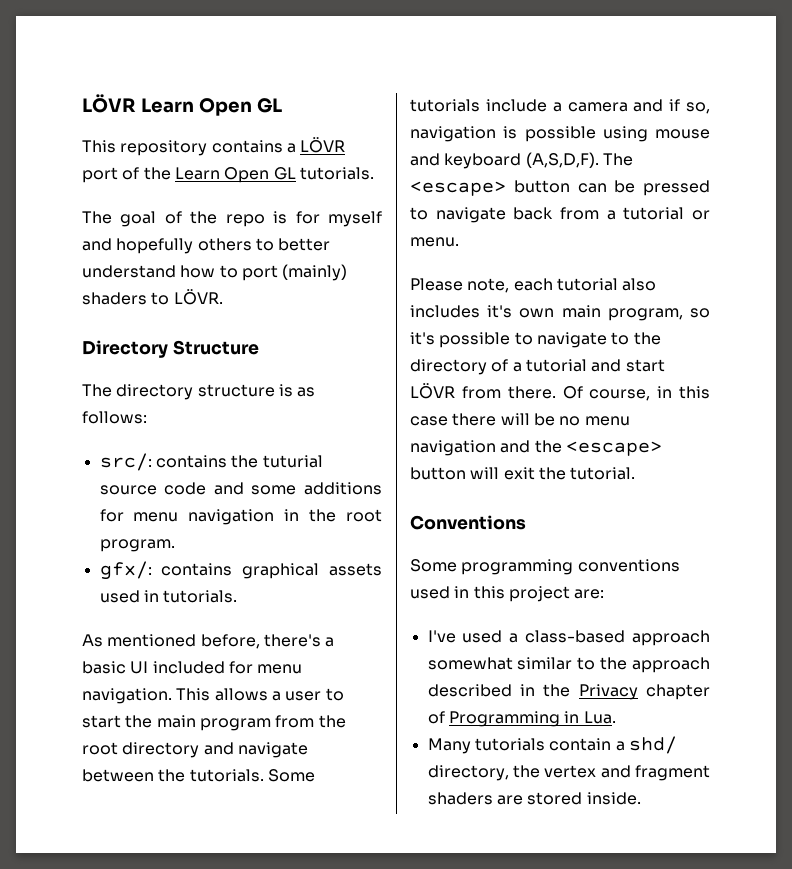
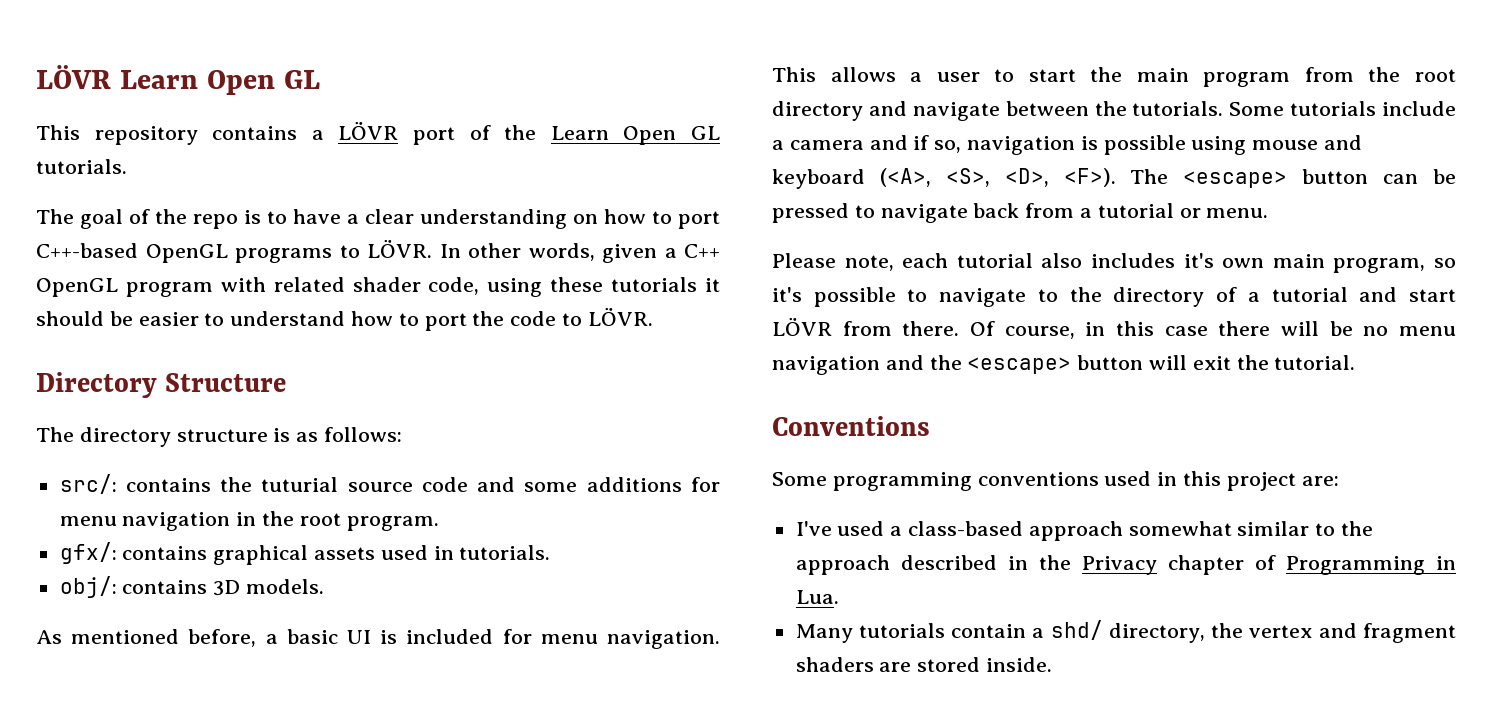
- The goal of the repo is for myself and hopefully others to better understand how to port (mainly) shaders to LÖVR.
+ The goal of the repo is to have a clear understanding on how to port C++-based OpenGL programs to LÖVR. In other words, given a C++ OpenGL program with related shader code, using these tutorials it should be easier to understand how to port the code to LÖVR.
+ obj/: contains 3D models.
- As mentioned before, there's a basic UI included for menu navigation.
+ As mentioned before, a basic UI is included for menu navigation.
- Some tutorials include a camera and if so, navigation is possible using mouse and keyboard (A,S,D,F).
+ Some tutorials include a camera and if so, navigation is possible using mouse and keyboard (<A>, <S>, <D>, <F>).

